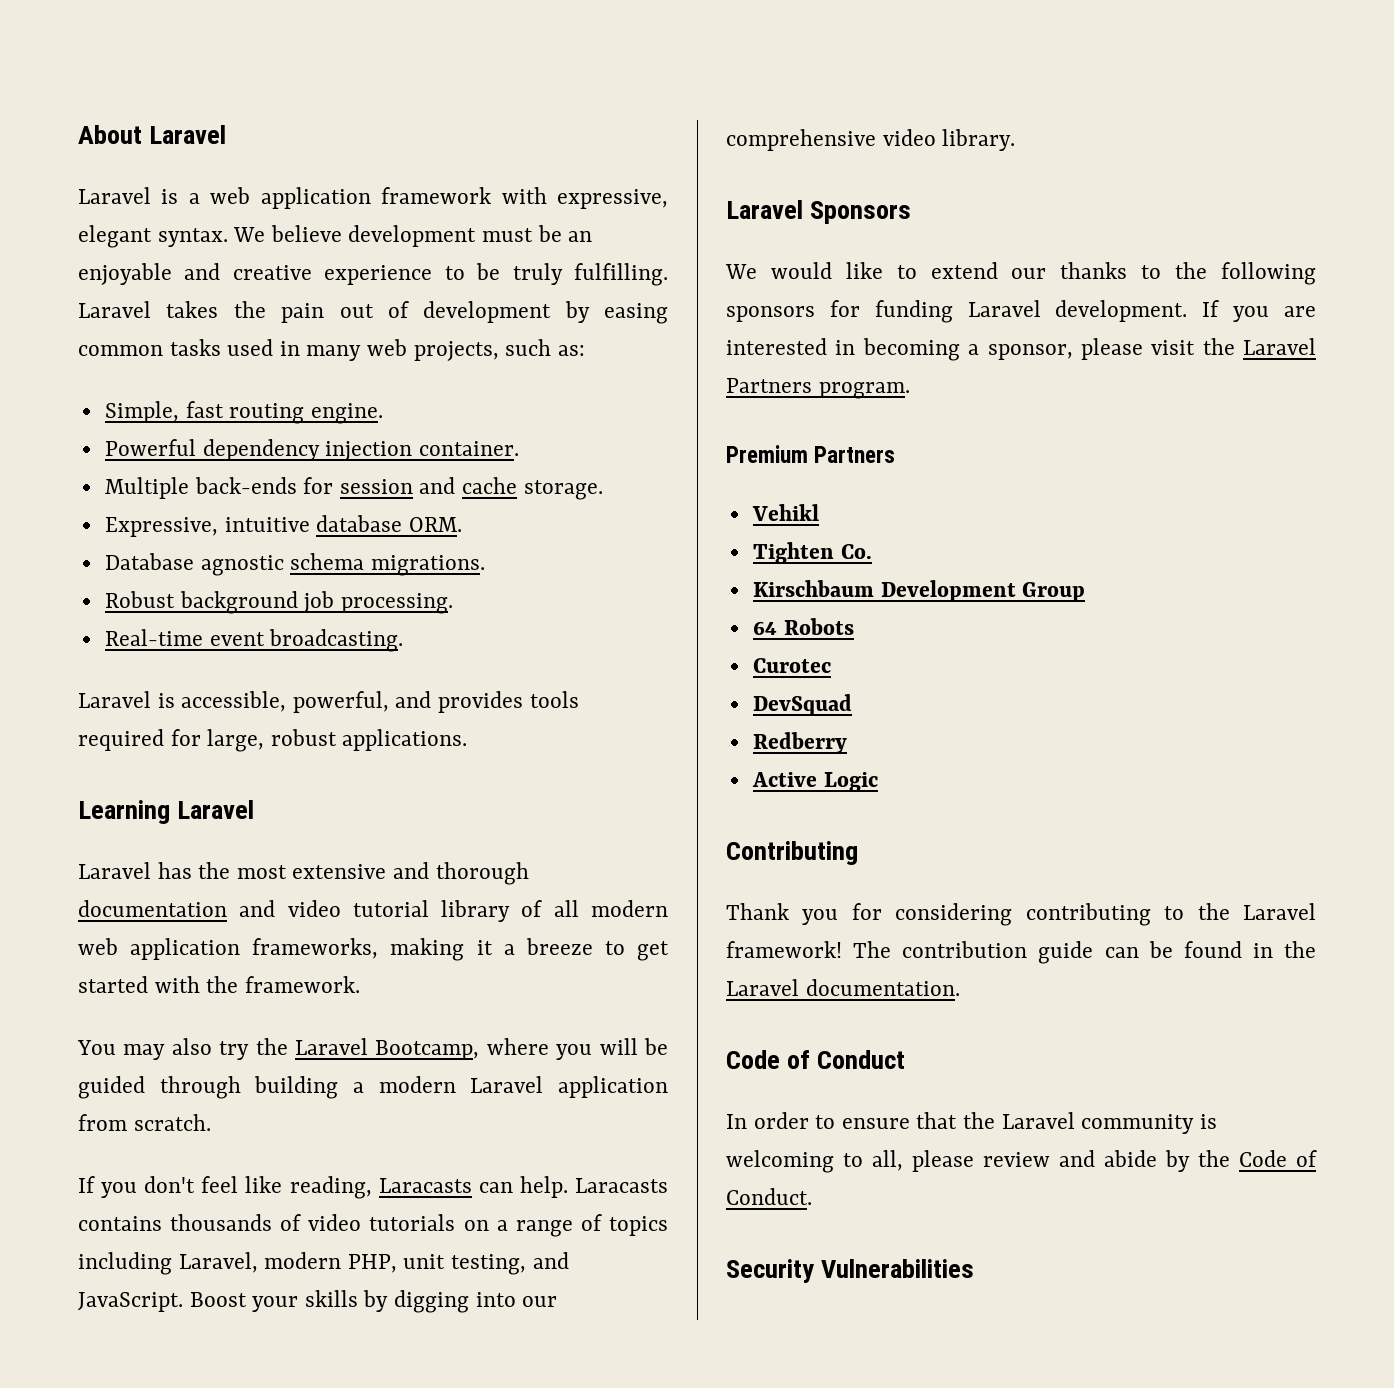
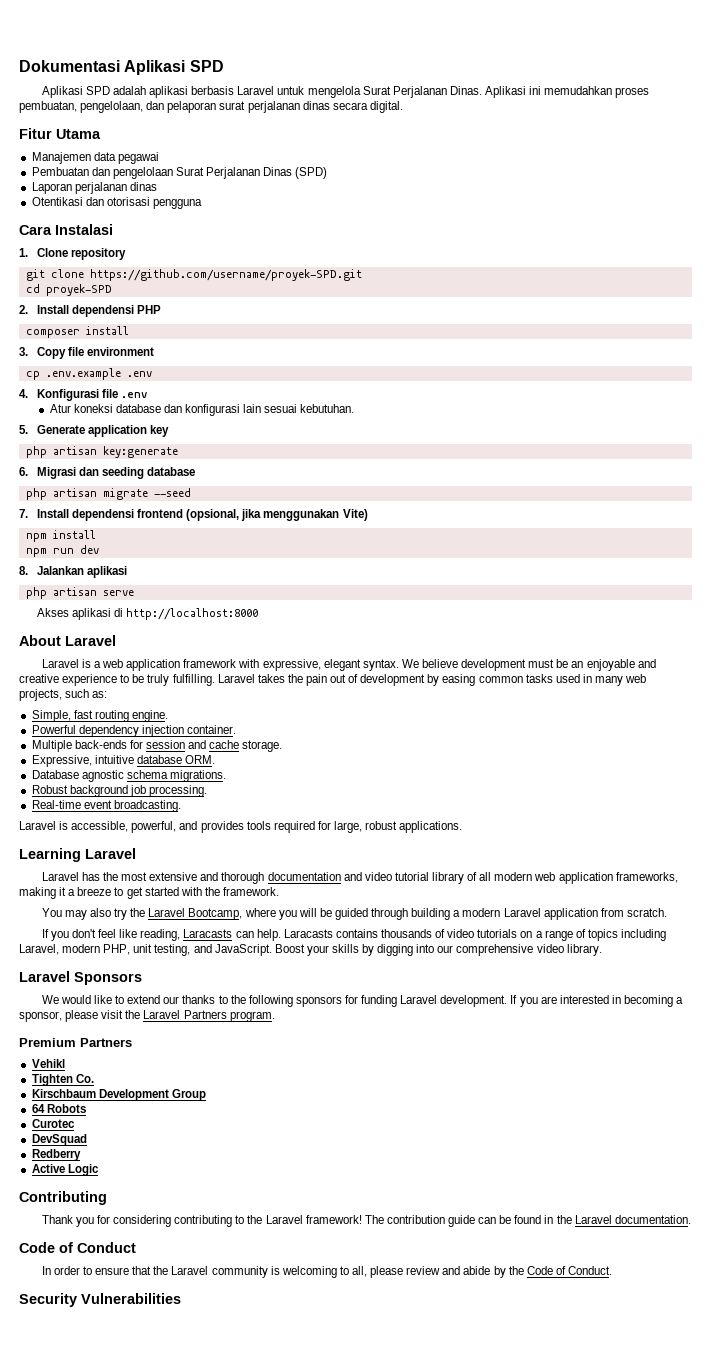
+ Dokumentasi Aplikasi SPD
+ Aplikasi SPD adalah aplikasi berbasis Laravel untuk mengelola Surat Perjalanan Dinas. Aplikasi ini memudahkan proses pembuatan, pengelolaan, dan pelaporan surat perjalanan dinas secara digital.
+ Fitur Utama
+ Manajemen data pegawai
+ Pembuatan dan pengelolaan Surat Perjalanan Dinas (SPD)
+ Laporan perjalanan dinas
+ Otentikasi dan otorisasi pengguna
+ Cara Instalasi
+ 1. Clone repository
+ git clone https://github.com/username/proyek-SPD.git
+ cd proyek-SPD
+ 2. Install dependensi PHP
+ composer install
+ 3. Copy file environment
+ cp .env.example .env
+ 4. Konfigurasi file .env
+ Atur koneksi database dan konfigurasi lain sesuai kebutuhan.
+ 5. Generate application key
+ php artisan key:generate
+ 6. Migrasi dan seeding database
+ php artisan migrate --seed
+ 7. Install dependensi frontend (opsional, jika menggunakan Vite)
+ npm install
+ npm run dev
+ 8. Jalankan aplikasi
+ php artisan serve
+ Akses aplikasi di http://localhost:8000

